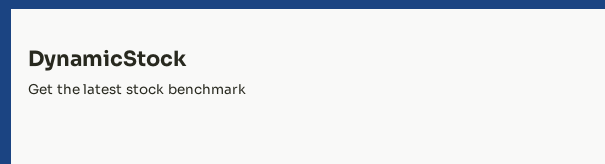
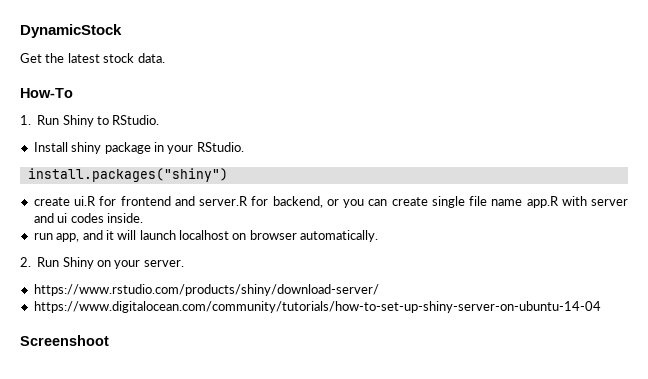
- Get the latest stock benchmark
+ Get the latest stock data.
+ How-To
+ 1. Run Shiny to RStudio.
+ Install shiny package in your RStudio.
+ install.packages("shiny")
+ create ui.R for frontend and server.R for backend, or you can create single file name app.R with server and ui codes inside.
+ run app, and it will launch localhost on browser automatically.
+ 2. Run Shiny on your server.
+ https://www.rstudio.com/products/shiny/download-server/
+ https://www.digitalocean.com/community/tutorials/how-to-set-up-shiny-server-on-ubuntu-14-04
+ Screenshoot

